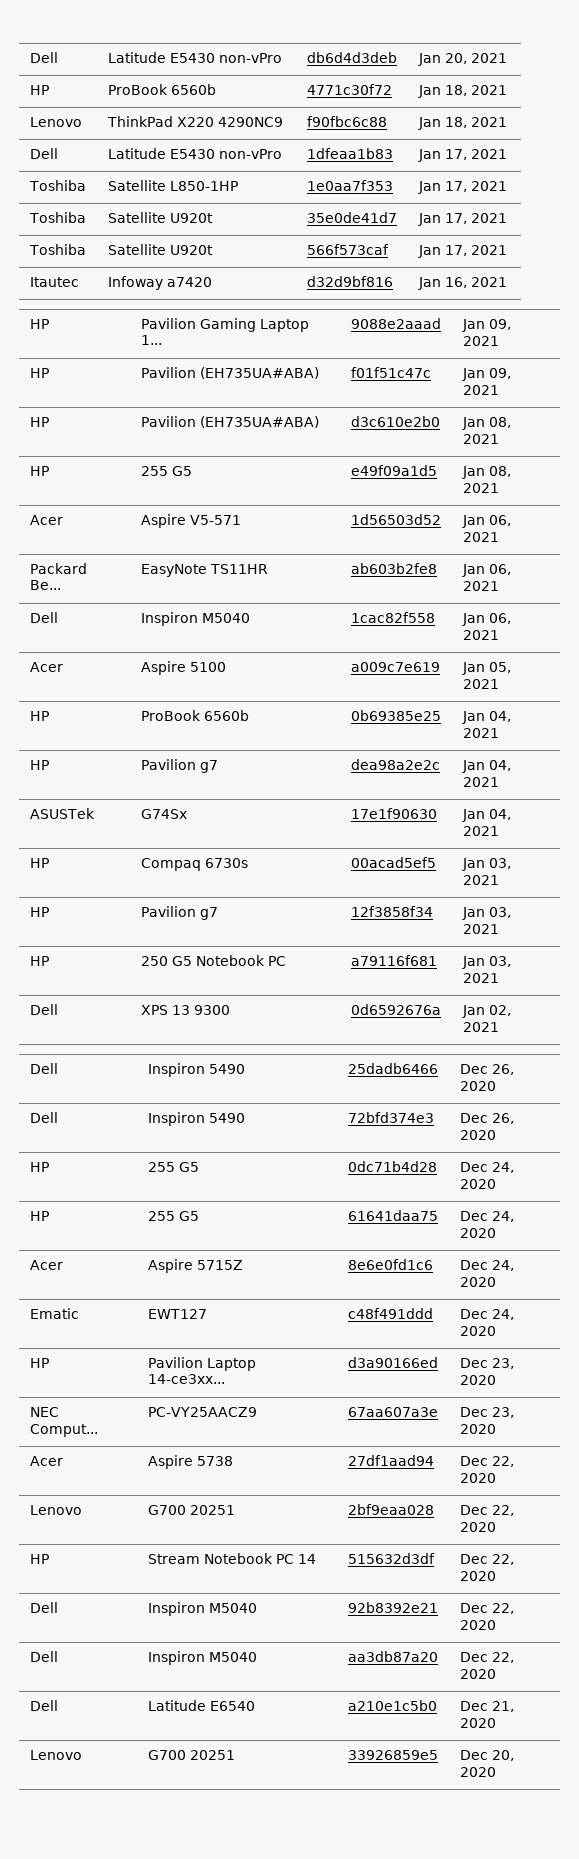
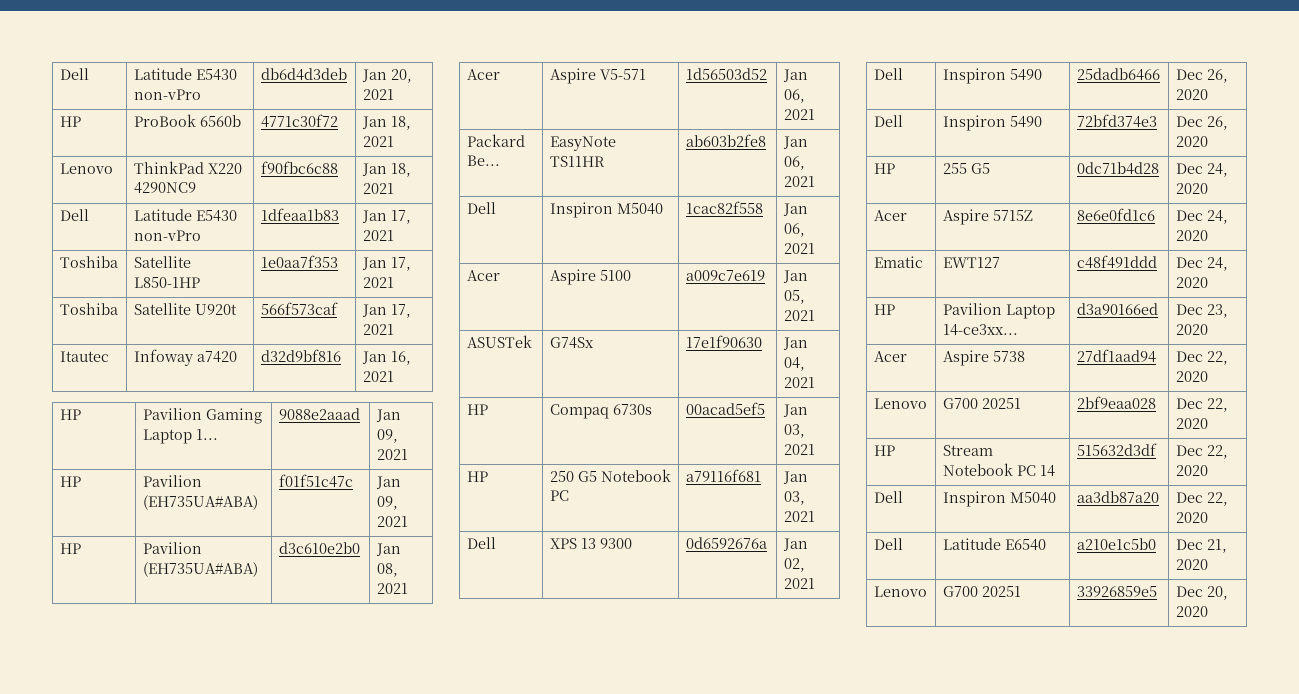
- Toshiba | Satellite U920t | 35e0de41d7 | Jan 17, 2021
- HP | 255 G5 | e49f09a1d5 | Jan 08, 2021
- HP | ProBook 6560b | 0b69385e25 | Jan 04, 2021
- HP | Pavilion g7 | dea98a2e2c | Jan 04, 2021
- HP | Pavilion g7 | 12f3858f34 | Jan 03, 2021
- HP | 255 G5 | 61641daa75 | Dec 24, 2020
- NEC Comput... | PC-VY25AACZ9 | 67aa607a3e | Dec 23, 2020
- Dell | Inspiron M5040 | 92b8392e21 | Dec 22, 2020

